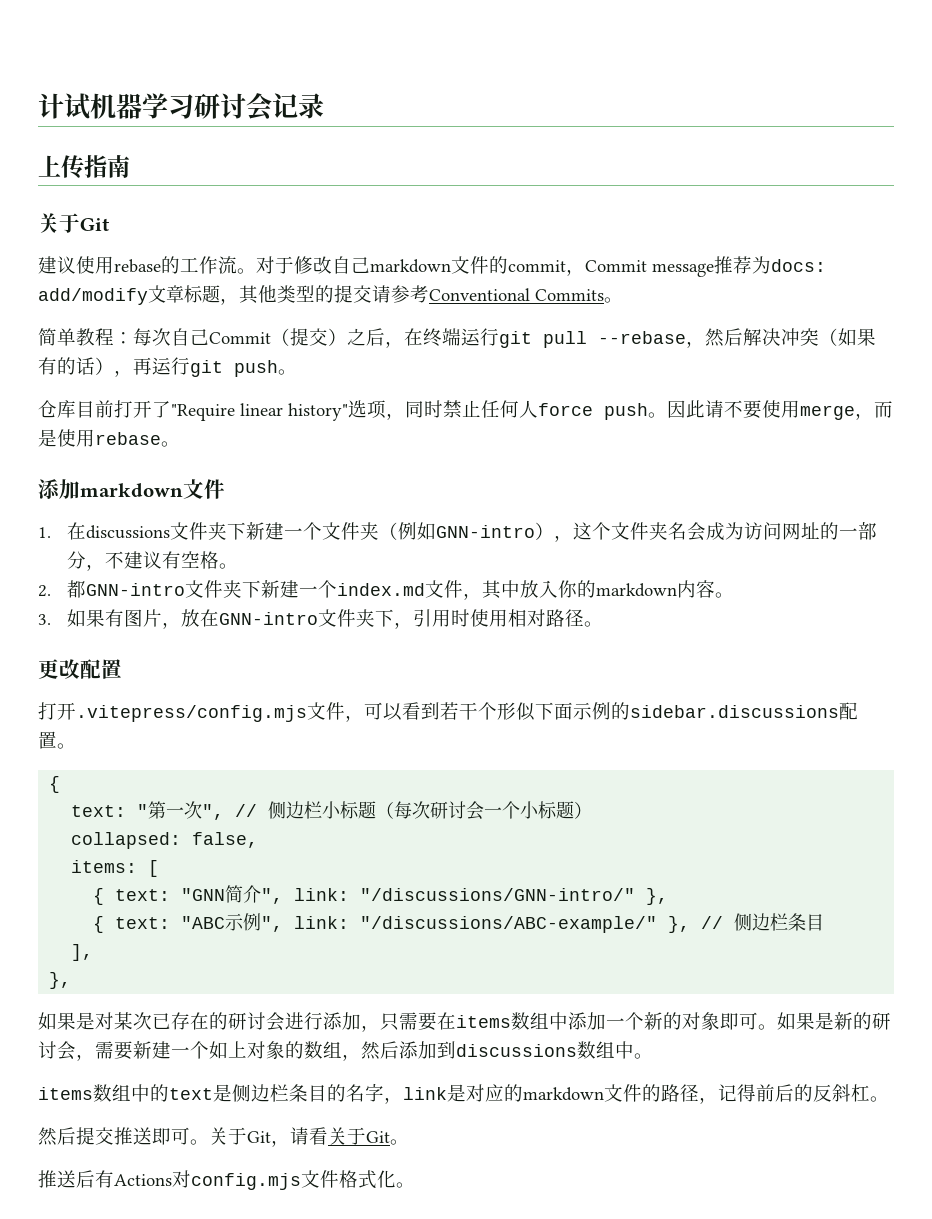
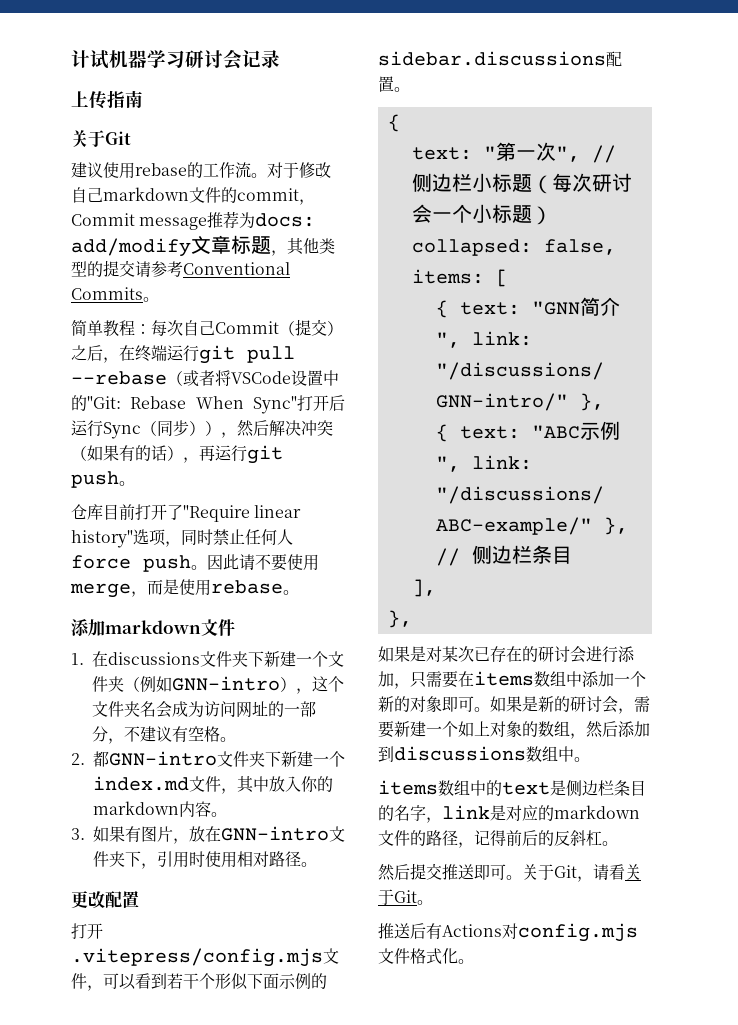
- 简单教程：每次自己Commit（提交）之后，在终端运行git pull --rebase，然后解决冲突（如果有的话），再运行git push。
+ 简单教程：每次自己Commit（提交）之后，在终端运行git pull --rebase（或者将VSCode设置中的"Git: Rebase When Sync"打开后运行Sync（同步）），然后解决冲突（如果有的话），再运行git push。

